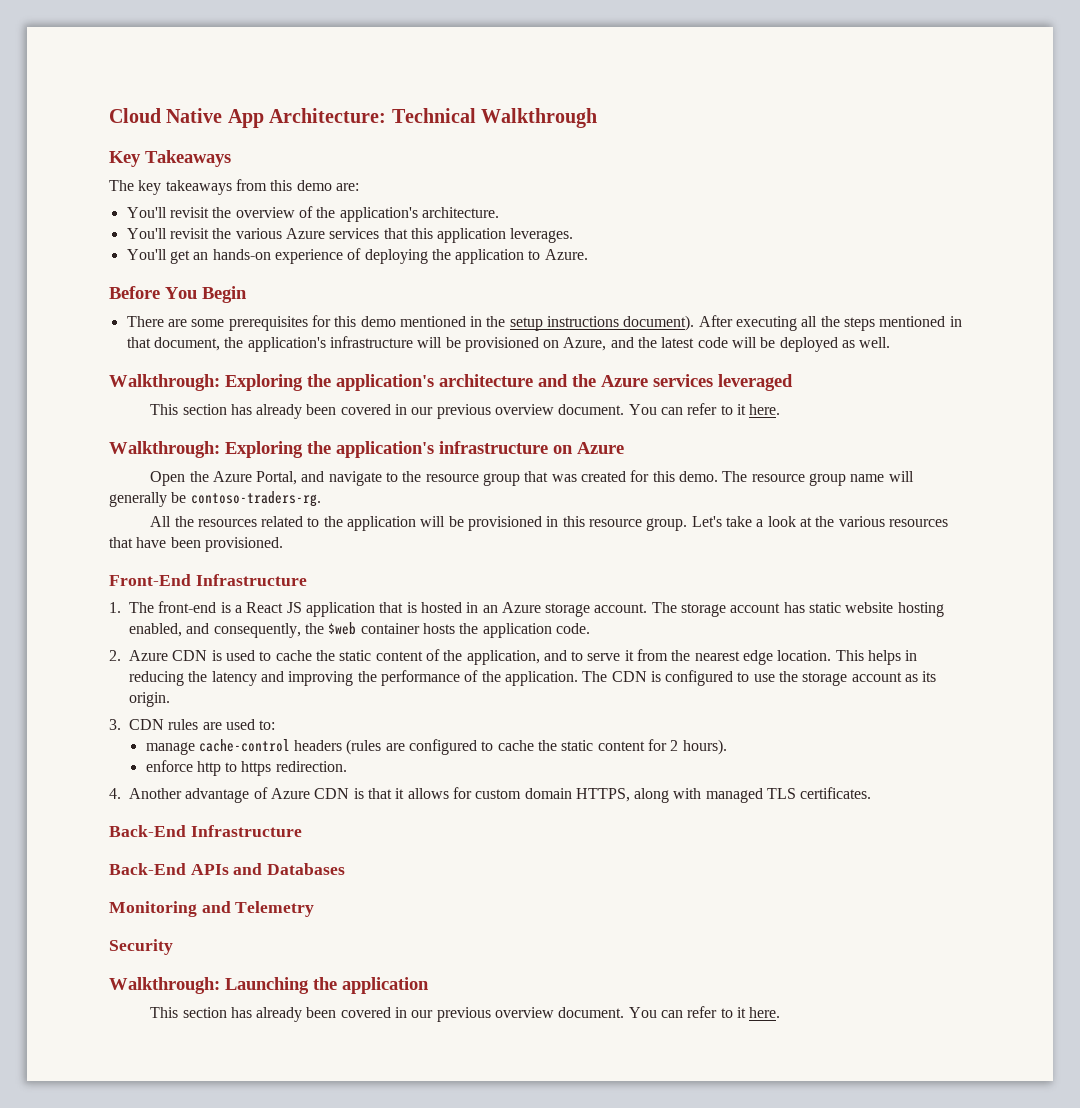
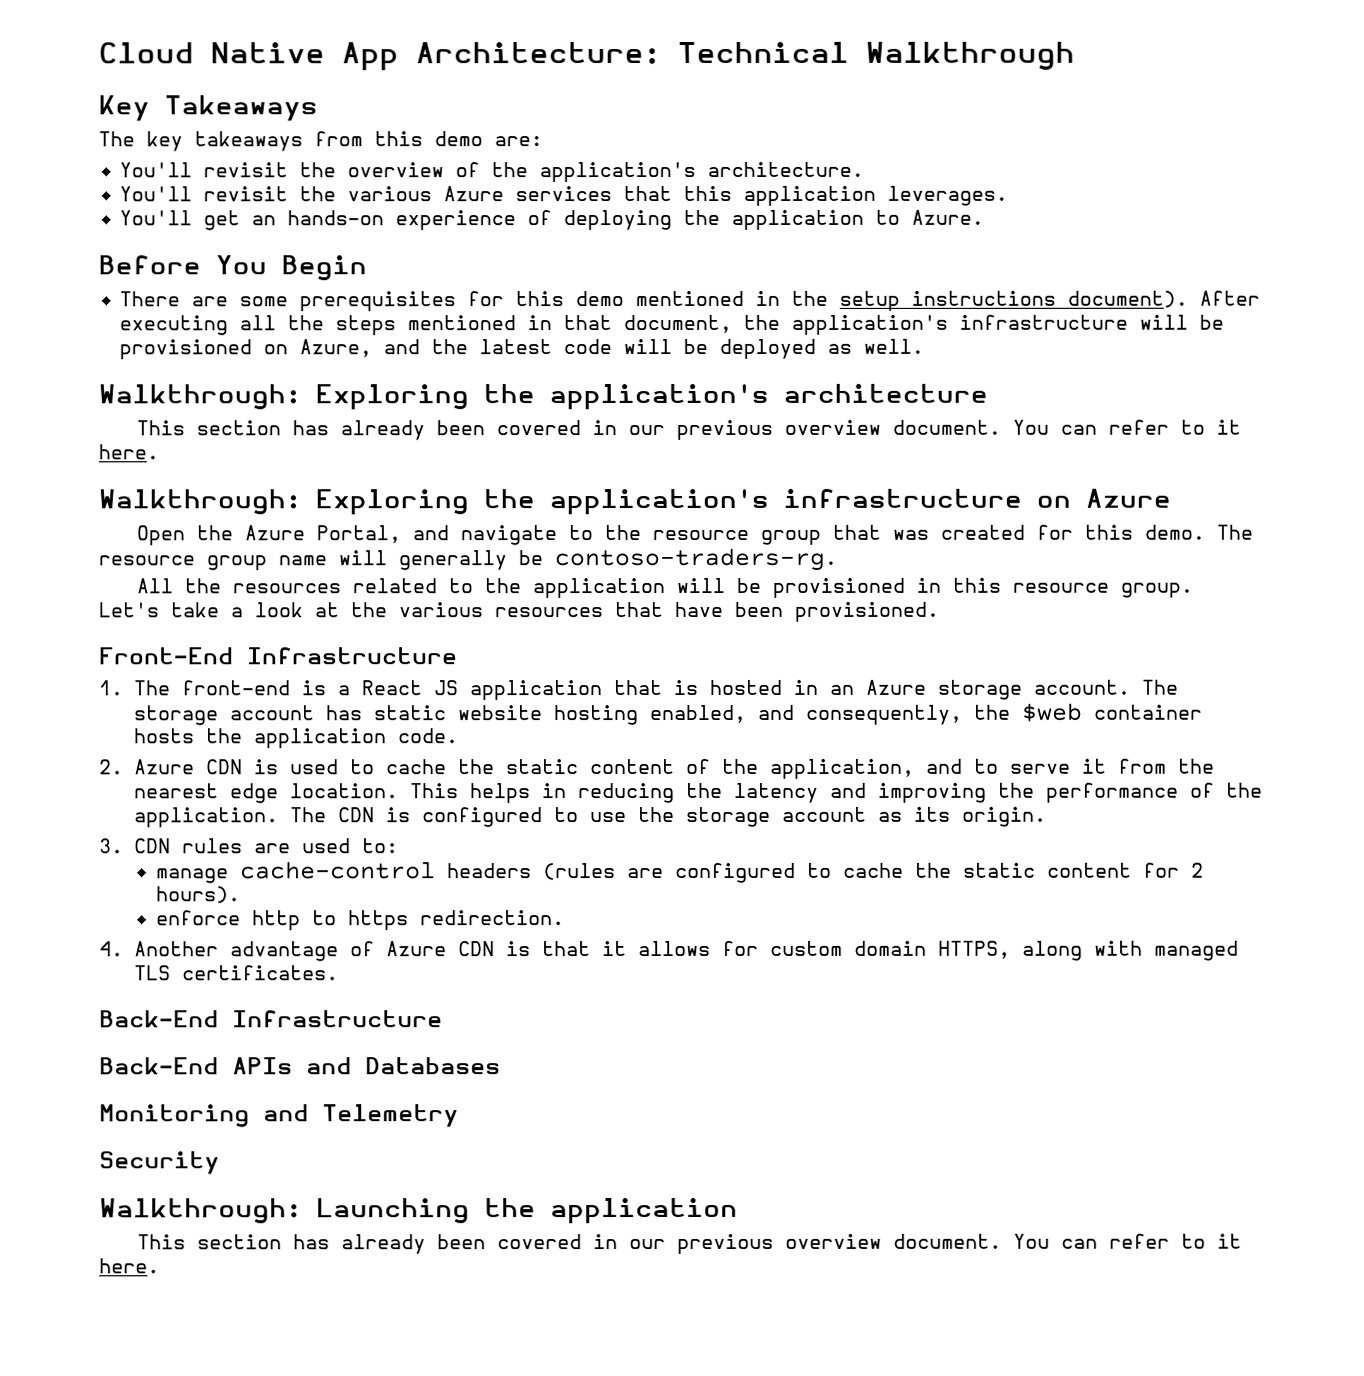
- Walkthrough: Exploring the application's architecture and the Azure services leveraged
+ Walkthrough: Exploring the application's architecture

